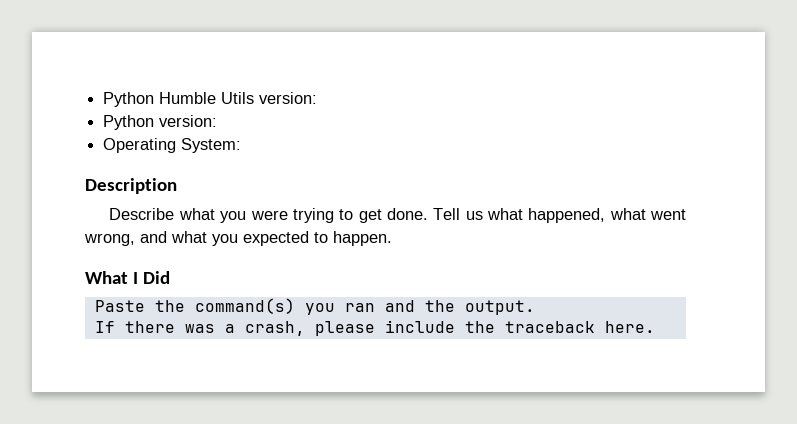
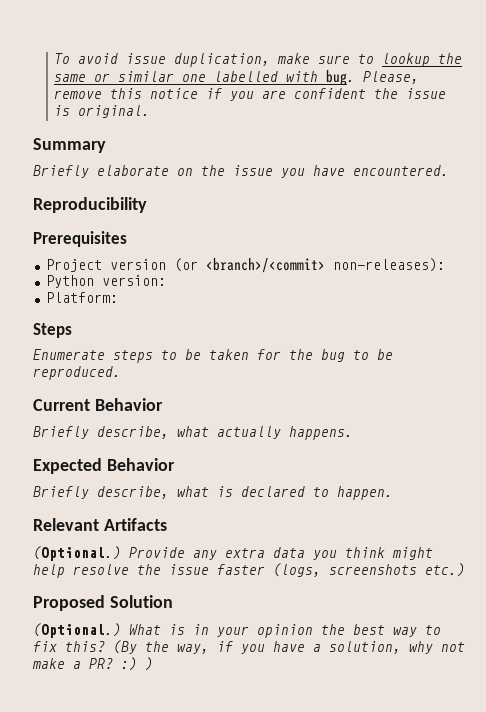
- Python Humble Utils version:
+ To avoid issue duplication, make sure to lookup the same or similar one labelled with bug. Please, remove this notice if you are confident the issue is original.
+ Summary
+ Briefly elaborate on the issue you have encountered.
+ Reproducibility
+ Prerequisites
+ Project version (or <branch>/<commit> non-releases):
  Python version:
- Operating System:
- Description
- Describe what you were trying to get done. Tell us what happened, what went wrong, and what you expected to happen.
- What I Did
- Paste the command(s) you ran and the output.
- If there was a crash, please include the traceback here.
+ Platform:
+ Steps
+ Enumerate steps to be taken for the bug to be reproduced.
+ Current Behavior
+ Briefly describe, what actually happens.
+ Expected Behavior
+ Briefly describe, what is declared to happen.
+ Relevant Artifacts
+ (Optional.) Provide any extra data you think might help resolve the issue faster (logs, screenshots etc.)
+ Proposed Solution
+ (Optional.) What is in your opinion the best way to fix this? (By the way, if you have a solution, why not make a PR? :) )

